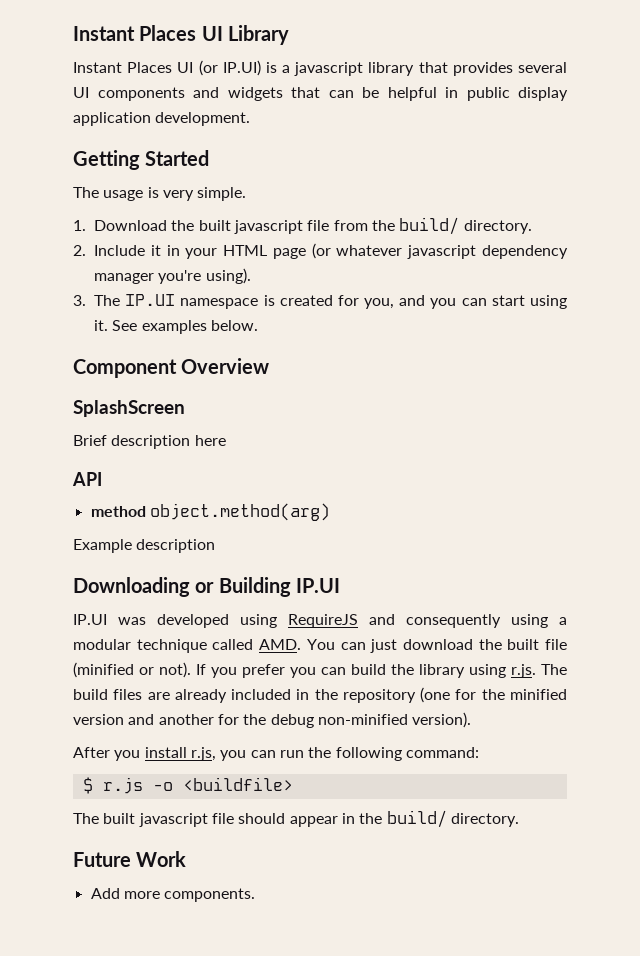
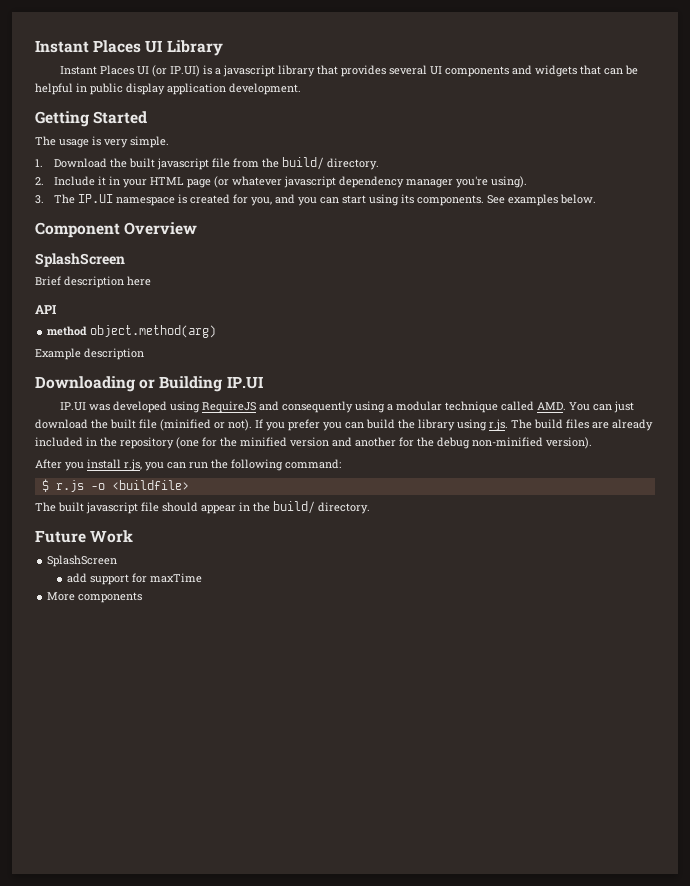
- 3. The IP.UI namespace is created for you, and you can start using it.
+ 3. The IP.UI namespace is created for you, and you can start using its components.
  Future Work
- Add more components.
+ SplashScreen
+ add support for maxTime
+ More components

